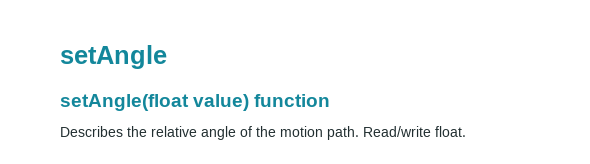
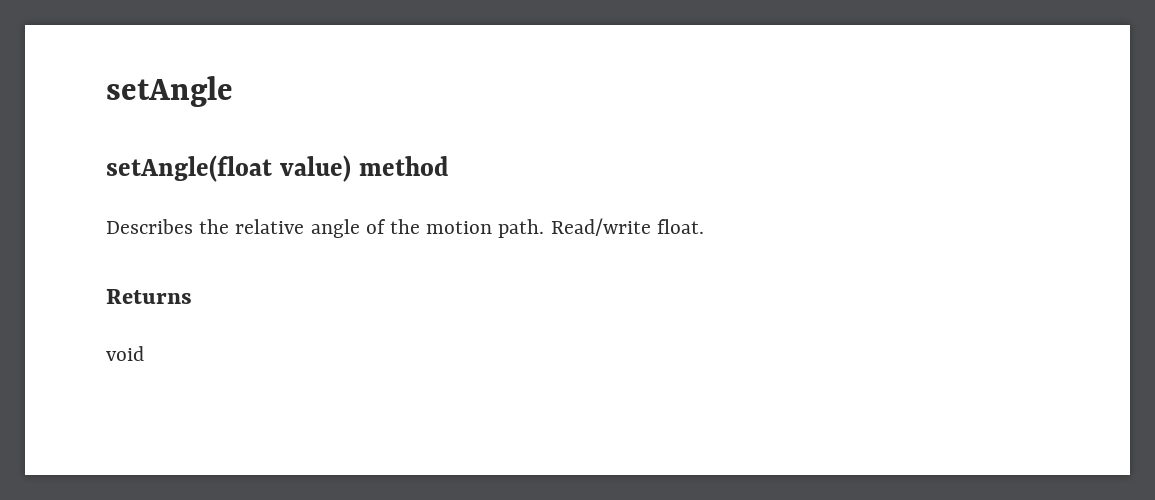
- setAngle(float value) function
+ setAngle(float value) method
+ Returns
+ void

